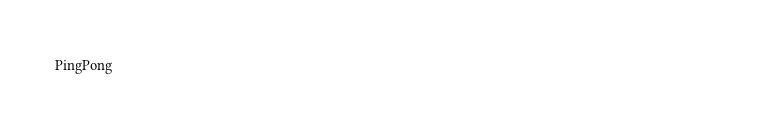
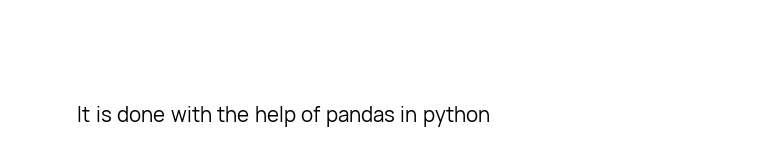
- PingPong
+ It is done with the help of pandas in python

